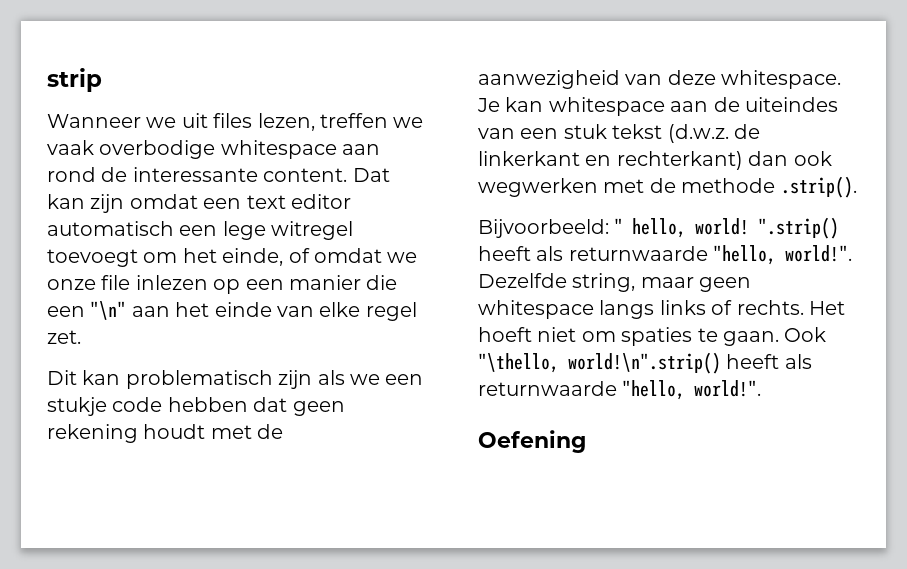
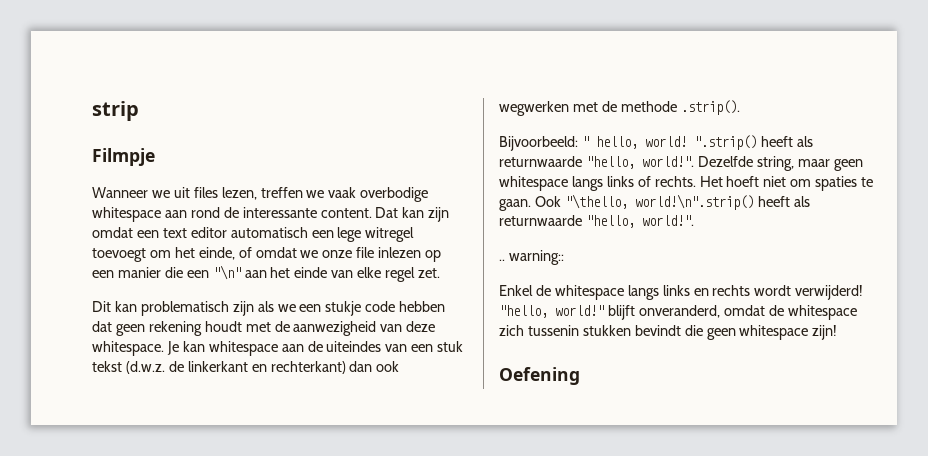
+ Filmpje
+ .. warning::
+ Enkel de whitespace langs links en rechts wordt verwijderd! "hello, world!" blijft onveranderd, omdat de whitespace zich tussenin stukken bevindt die geen whitespace zijn!

